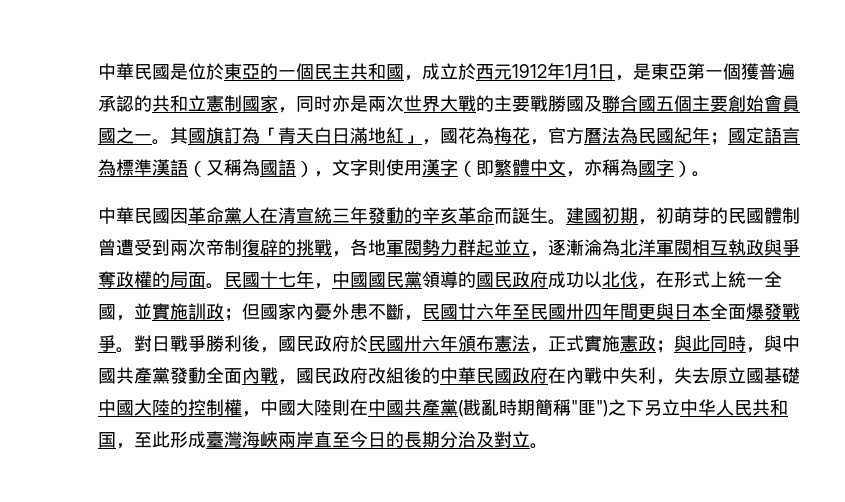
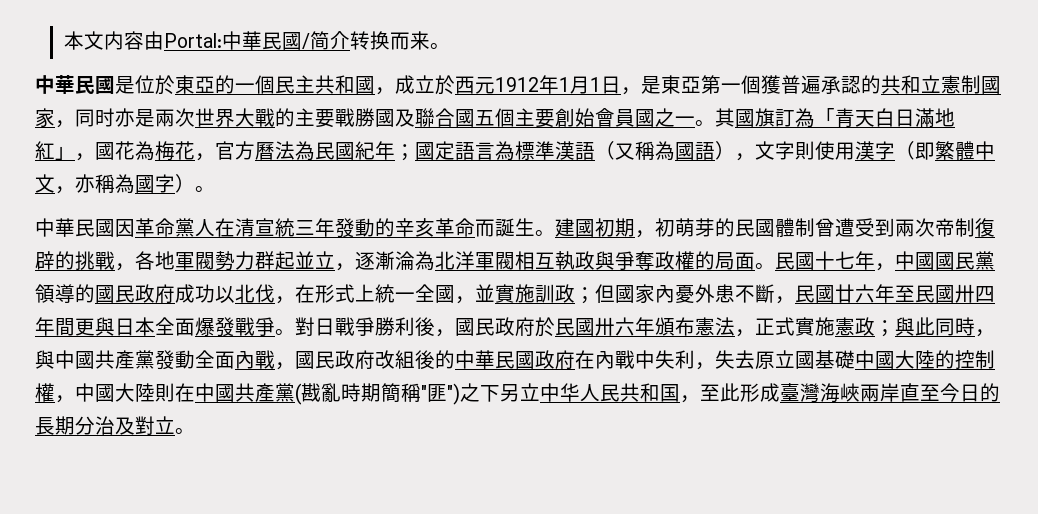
+ 本文内容由Portal:中華民國/简介转换而来。

